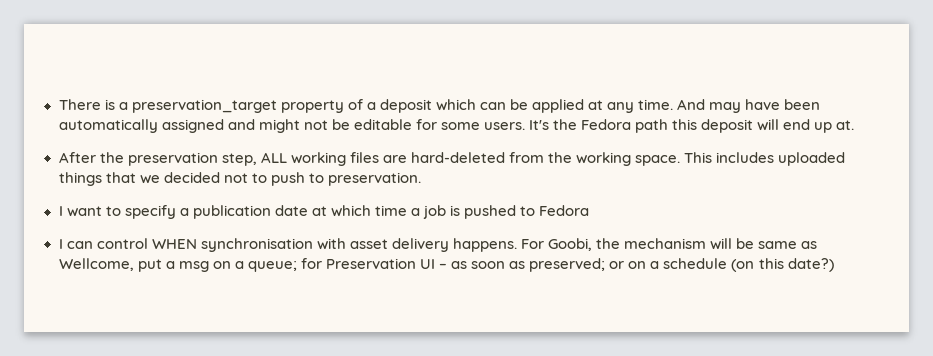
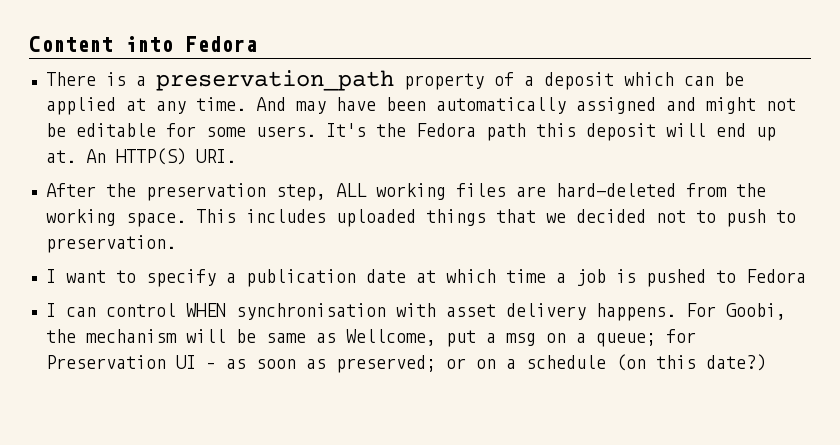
+ Content into Fedora
- There is a preservation_target property of a deposit which can be applied at any time.
+ There is a preservation_path property of a deposit which can be applied at any time.
+ An HTTP(S) URI.

